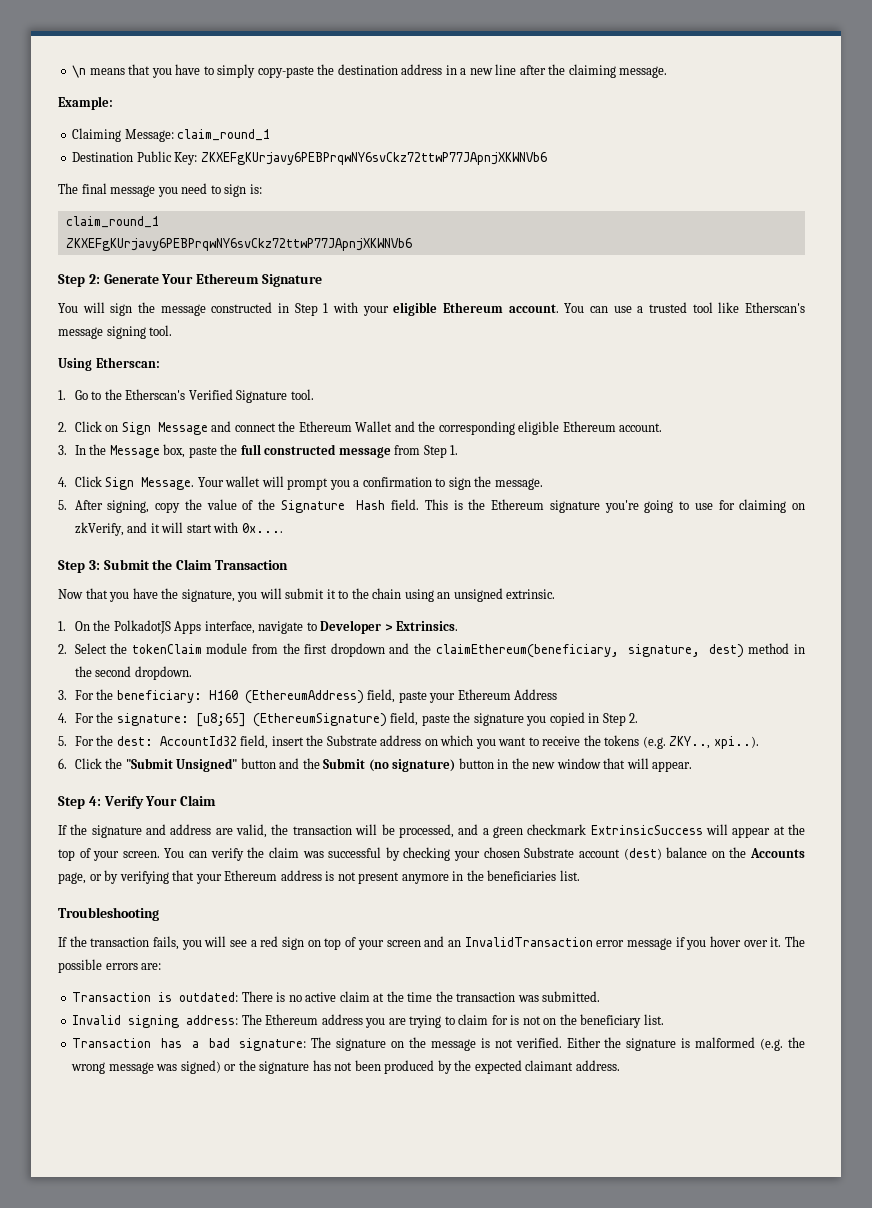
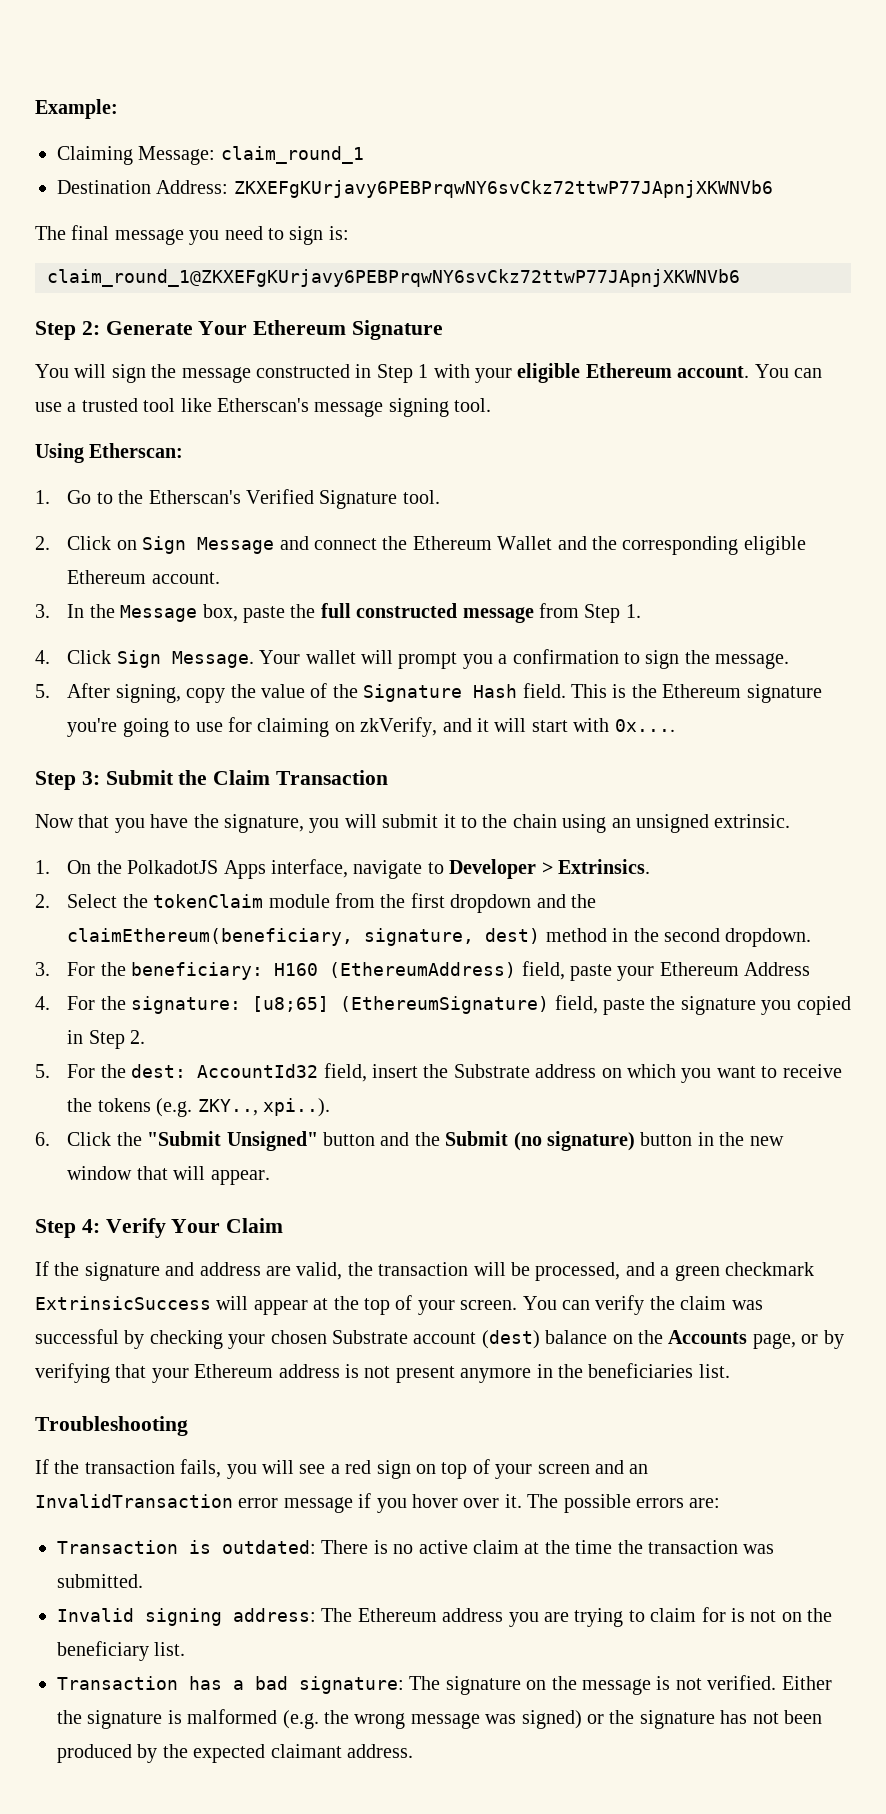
- \n means that you have to simply copy-paste the destination address in a new line after the claiming message.
- Destination Public Key: ZKXEFgKUrjavy6PEBPrqwNY6svCkz72ttwP77JApnjXKWNVb6
+ Destination Address: ZKXEFgKUrjavy6PEBPrqwNY6svCkz72ttwP77JApnjXKWNVb6
  The final message you need to sign is:
- claim_round_1
- ZKXEFgKUrjavy6PEBPrqwNY6svCkz72ttwP77JApnjXKWNVb6
+ claim_round_1@ZKXEFgKUrjavy6PEBPrqwNY6svCkz72ttwP77JApnjXKWNVb6

